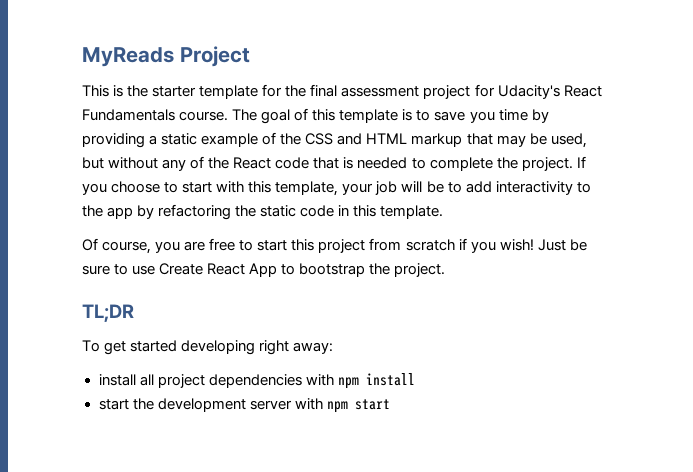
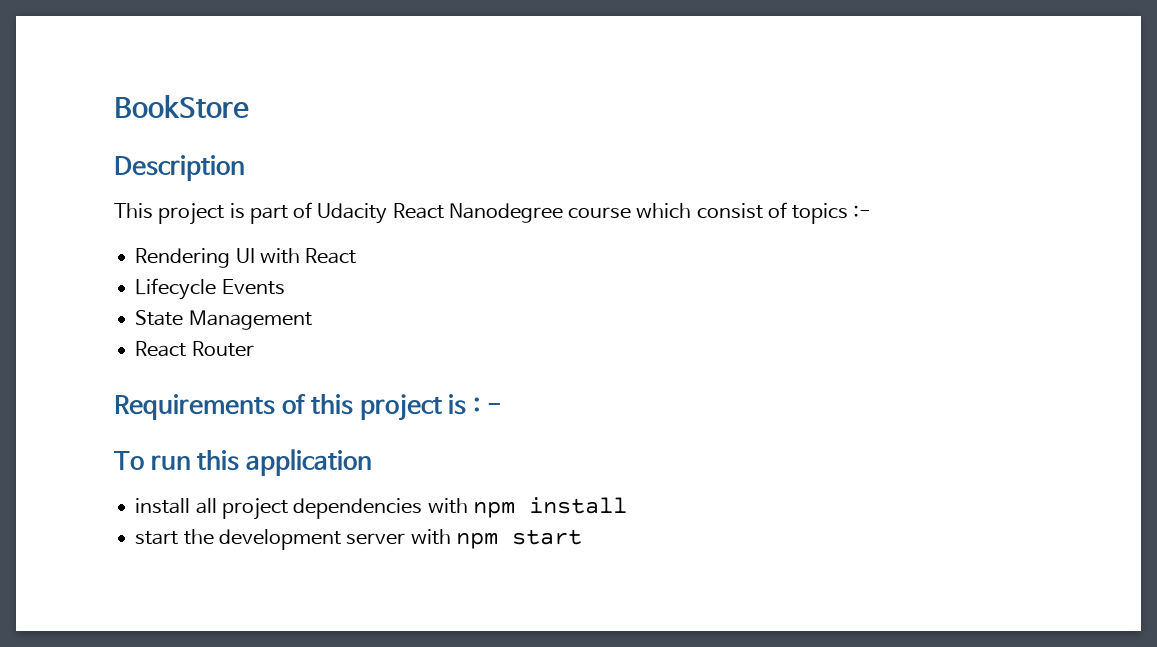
- MyReads Project
+ BookStore
+ Description
- This is the starter template for the final assessment project for Udacity's React Fundamentals course. The goal of this template is to save you time by providing a static example of the CSS and HTML markup that may be used, but without any of the React code that is needed to complete the project. If you choose to start with this template, your job will be to add interactivity to the app by refactoring the static code in this template.
- Of course, you are free to start this project from scratch if you wish! Just be sure to use Create React App to bootstrap the project.
- TL;DR
- To get started developing right away:
+ This project is part of Udacity React Nanodegree course which consist of topics :-
+ Rendering UI with React
+ Lifecycle Events
+ State Management
+ React Router
+ Requirements of this project is : -
+ To run this application

